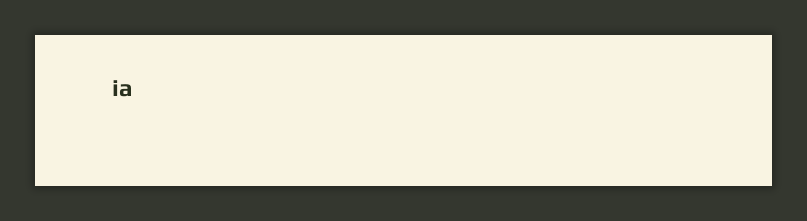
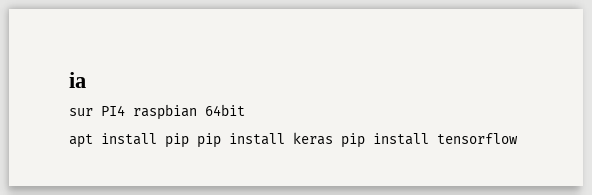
+ sur PI4 raspbian 64bit
+ apt install pip pip install keras pip install tensorflow

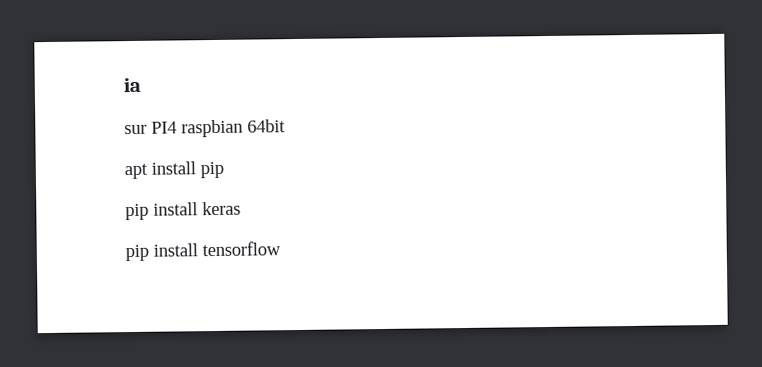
- apt install pip pip install keras pip install tensorflow
+ apt install pip
+ pip install keras
+ pip install tensorflow

